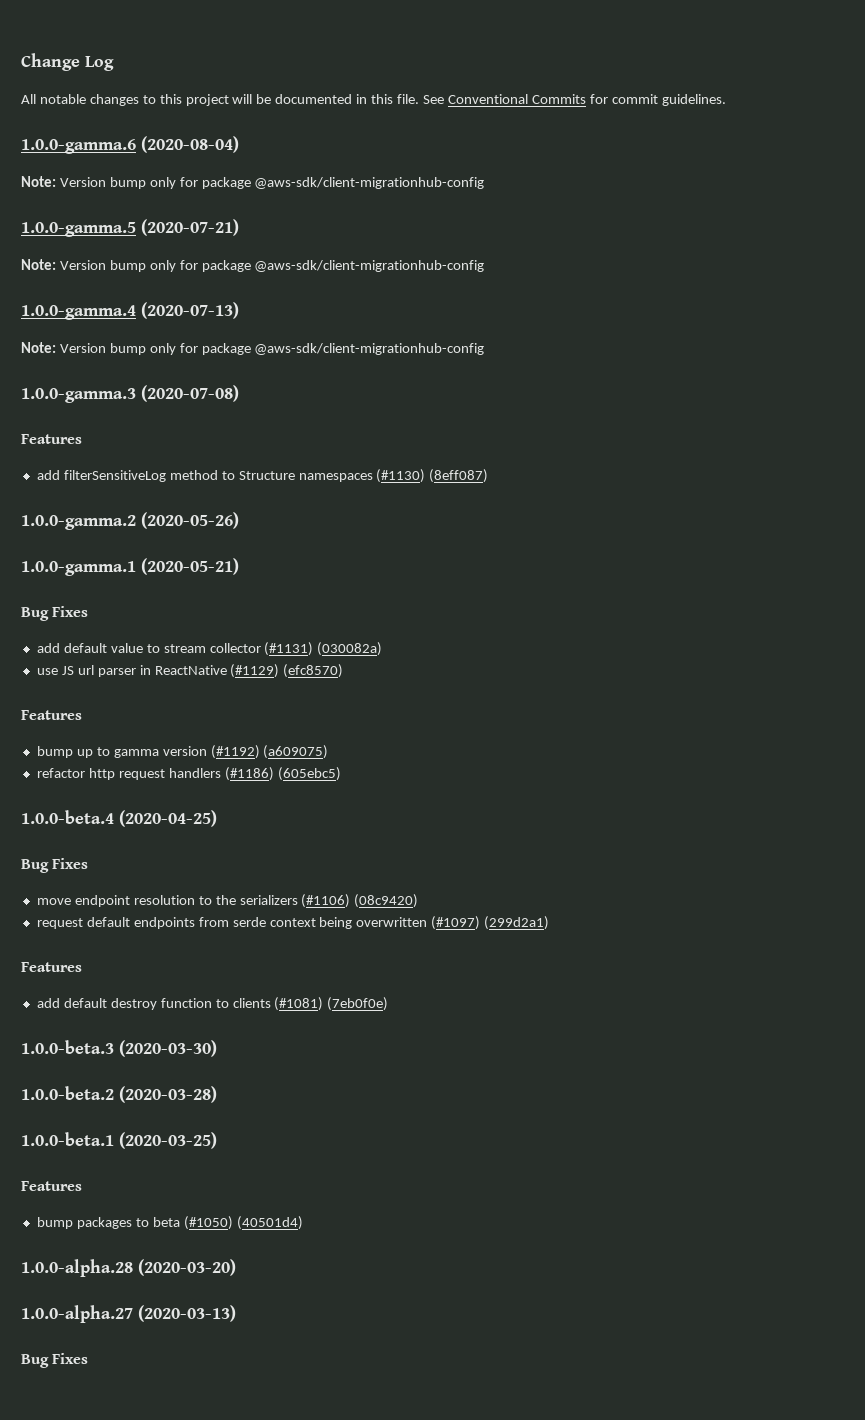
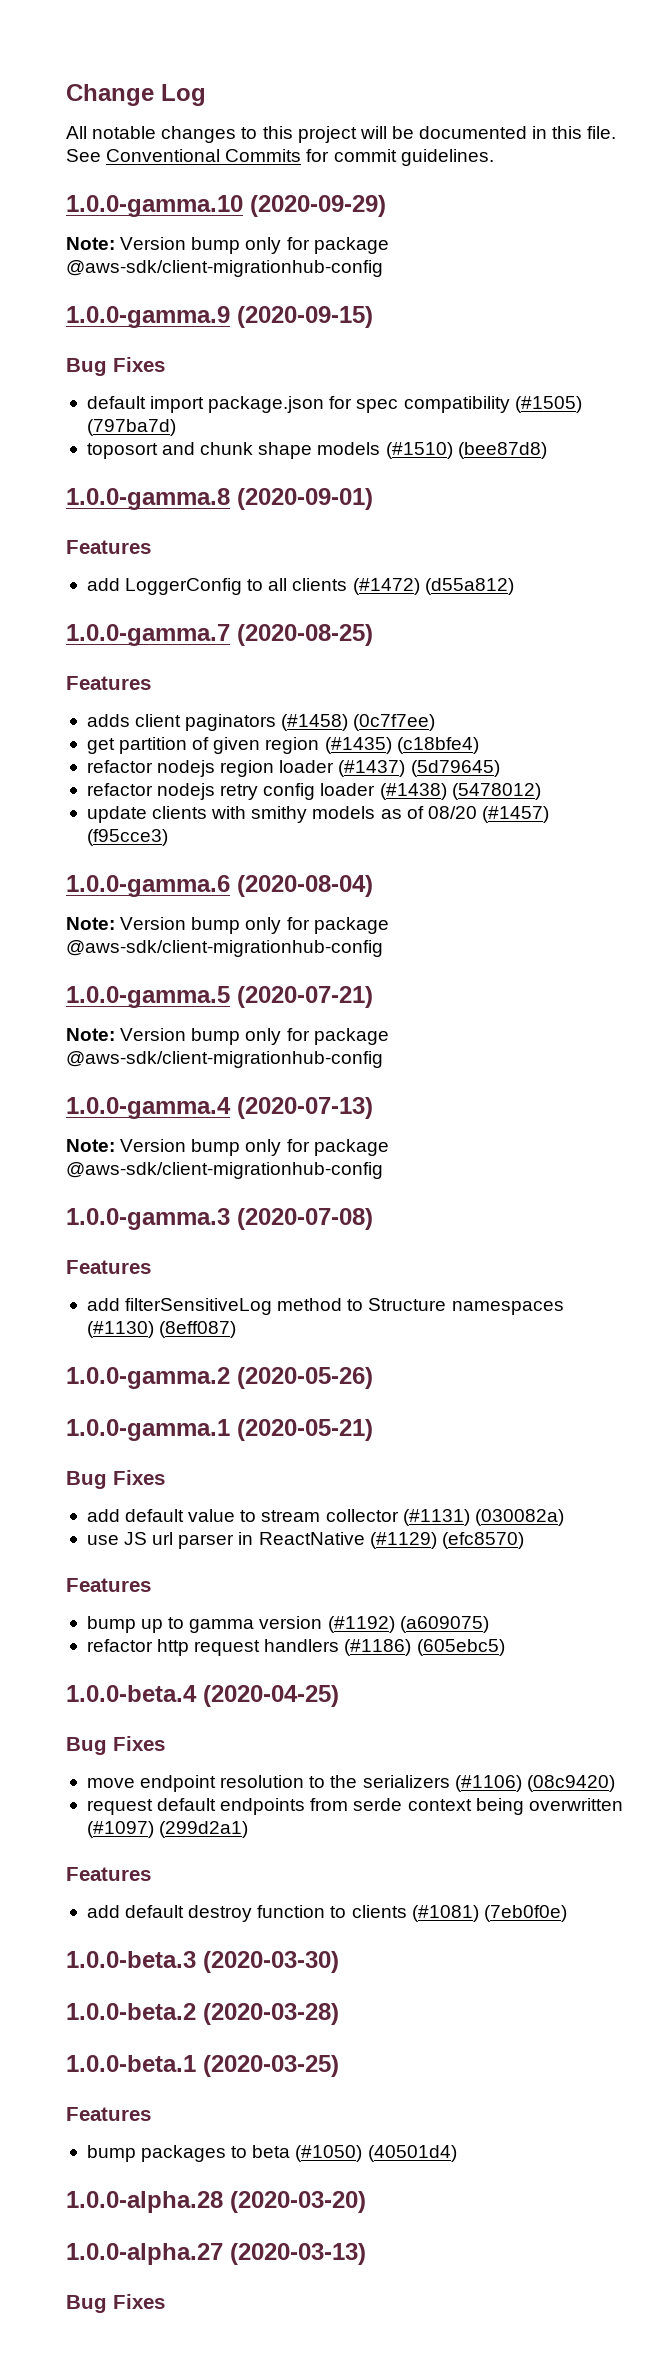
+ 1.0.0-gamma.10 (2020-09-29)
+ Note: Version bump only for package @aws-sdk/client-migrationhub-config
+ 1.0.0-gamma.9 (2020-09-15)
+ Bug Fixes
+ default import package.json for spec compatibility (#1505) (797ba7d)
+ toposort and chunk shape models (#1510) (bee87d8)
+ 1.0.0-gamma.8 (2020-09-01)
+ Features
+ add LoggerConfig to all clients (#1472) (d55a812)
+ 1.0.0-gamma.7 (2020-08-25)
+ Features
+ adds client paginators (#1458) (0c7f7ee)
+ get partition of given region (#1435) (c18bfe4)
+ refactor nodejs region loader (#1437) (5d79645)
+ refactor nodejs retry config loader (#1438) (5478012)
+ update clients with smithy models as of 08/20 (#1457) (f95cce3)

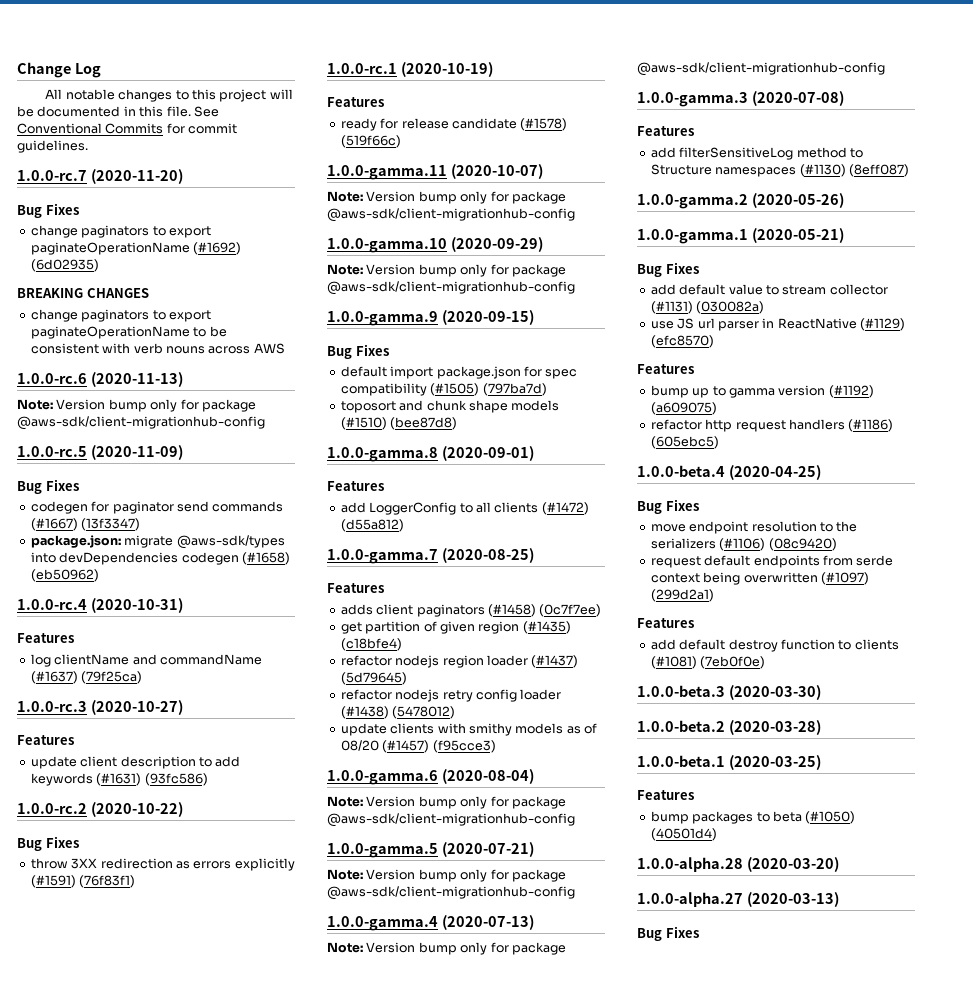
+ 1.0.0-rc.7 (2020-11-20)
+ Bug Fixes
+ change paginators to export paginateOperationName (#1692) (6d02935)
+ BREAKING CHANGES
+ change paginators to export paginateOperationName to be consistent with verb nouns across AWS
+ 1.0.0-rc.6 (2020-11-13)
+ Note: Version bump only for package @aws-sdk/client-migrationhub-config
+ 1.0.0-rc.5 (2020-11-09)
+ Bug Fixes
+ codegen for paginator send commands (#1667) (13f3347)
+ package.json: migrate @aws-sdk/types into devDependencies codegen (#1658) (eb50962)
+ 1.0.0-rc.4 (2020-10-31)
+ Features
+ log clientName and commandName (#1637) (79f25ca)
+ 1.0.0-rc.3 (2020-10-27)
+ Features
+ update client description to add keywords (#1631) (93fc586)
+ 1.0.0-rc.2 (2020-10-22)
+ Bug Fixes
+ throw 3XX redirection as errors explicitly (#1591) (76f83f1)
+ 1.0.0-rc.1 (2020-10-19)
+ Features
+ ready for release candidate (#1578) (519f66c)
+ 1.0.0-gamma.11 (2020-10-07)
+ Note: Version bump only for package @aws-sdk/client-migrationhub-config

